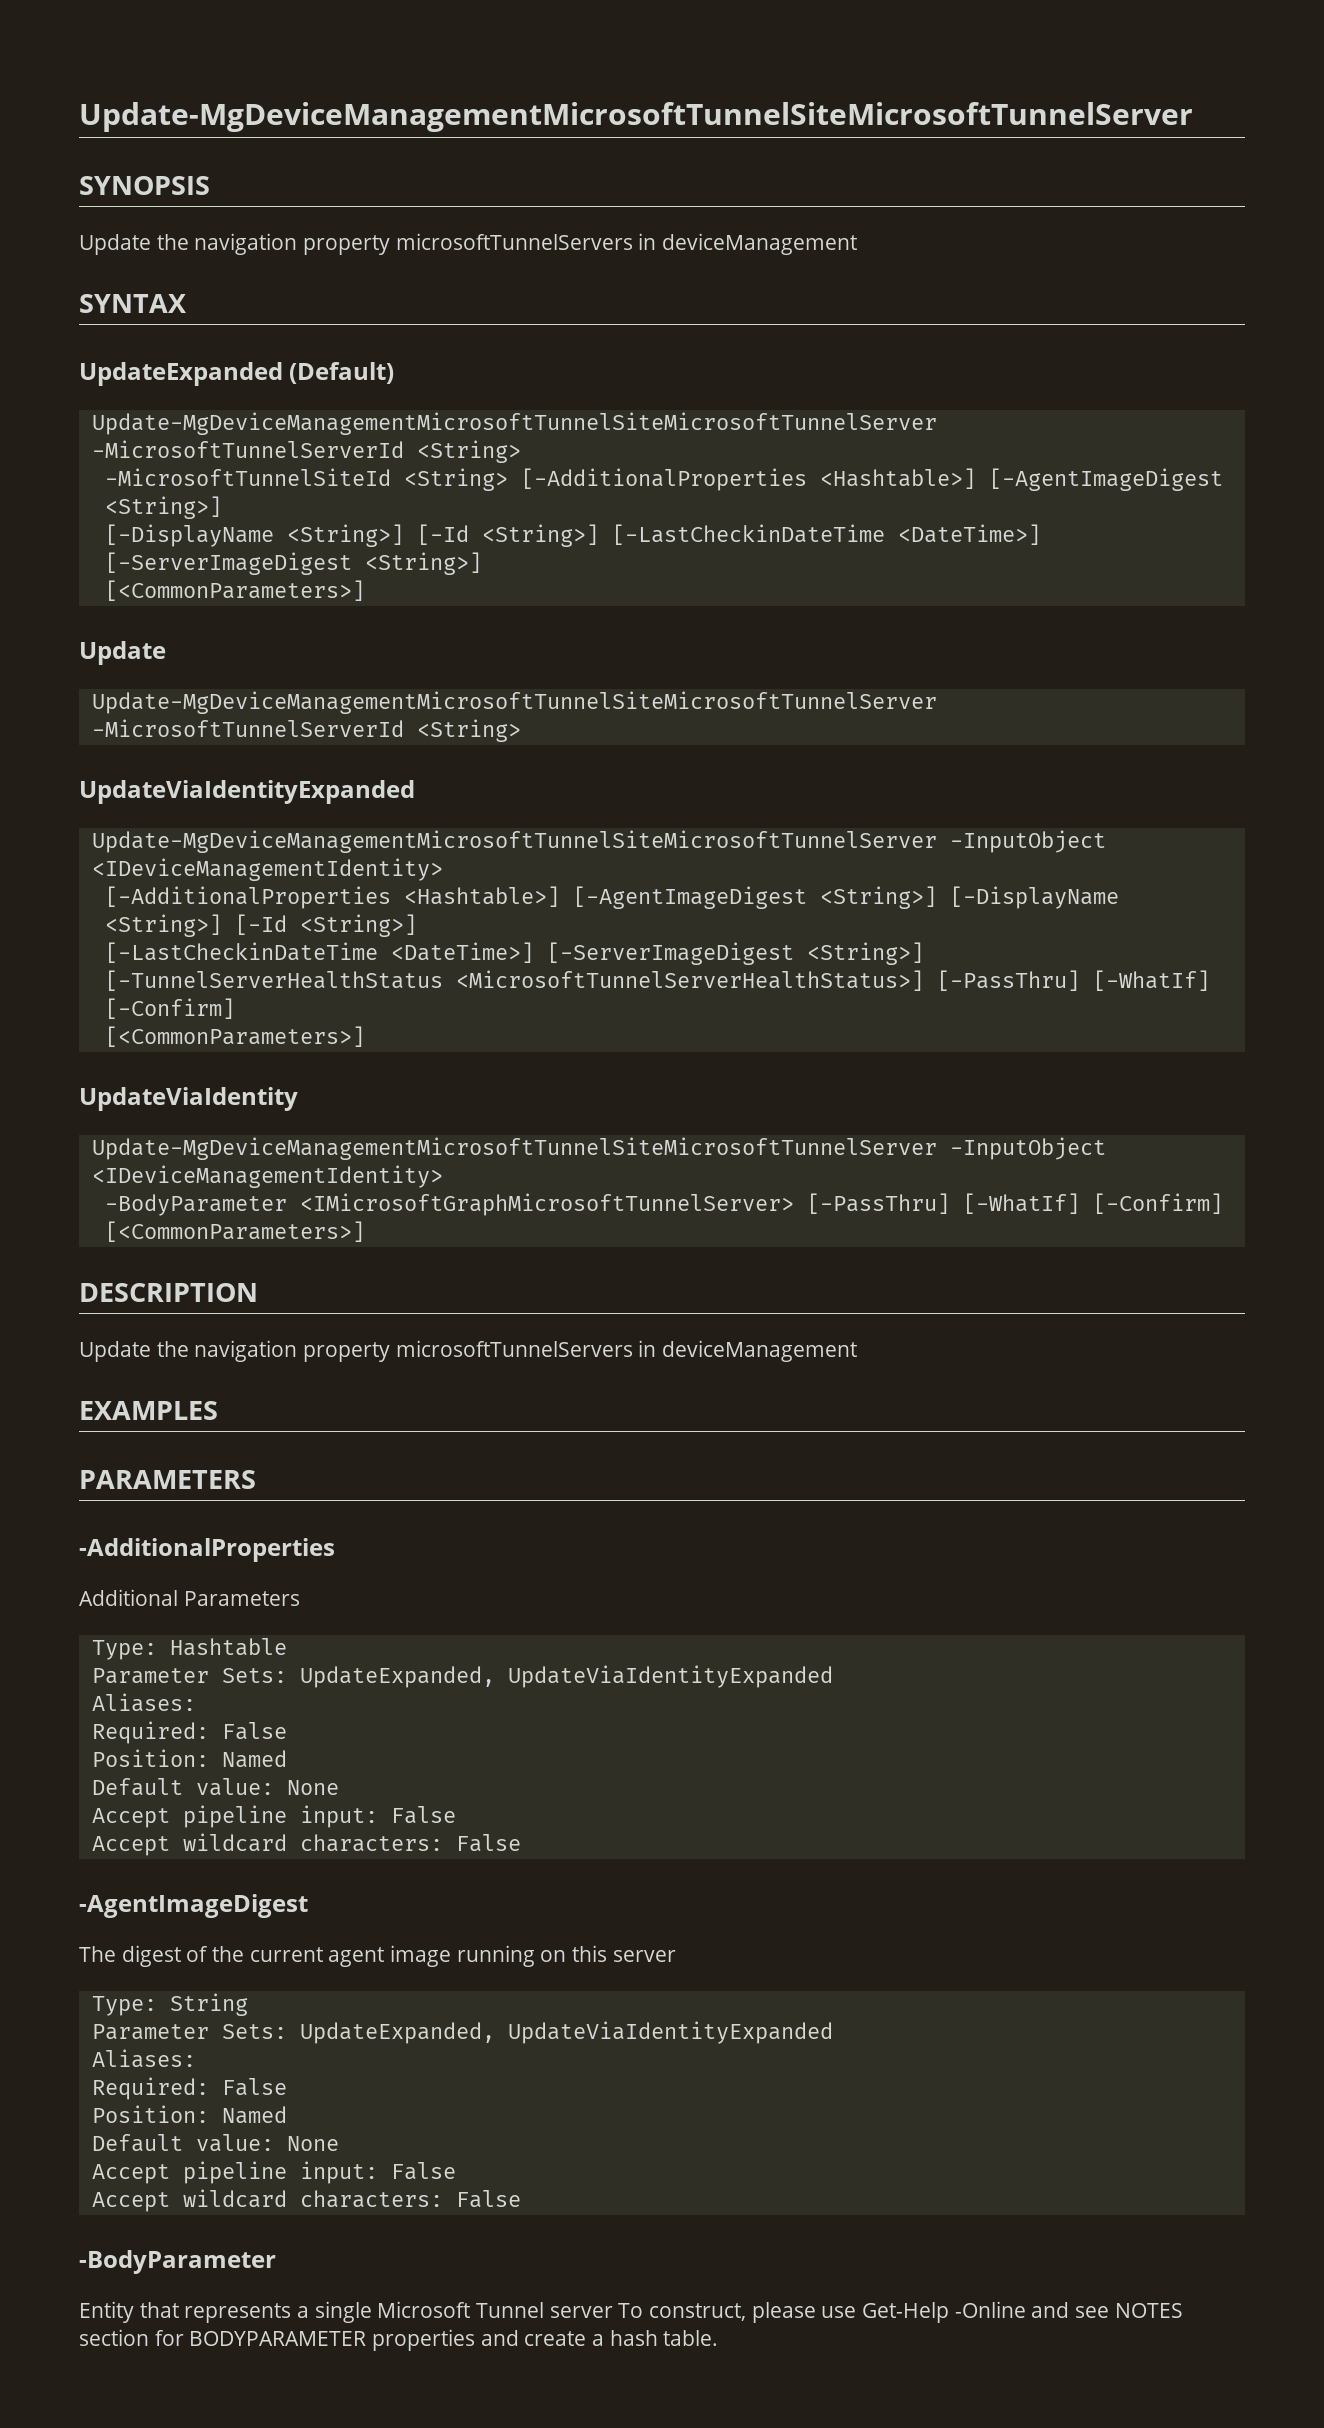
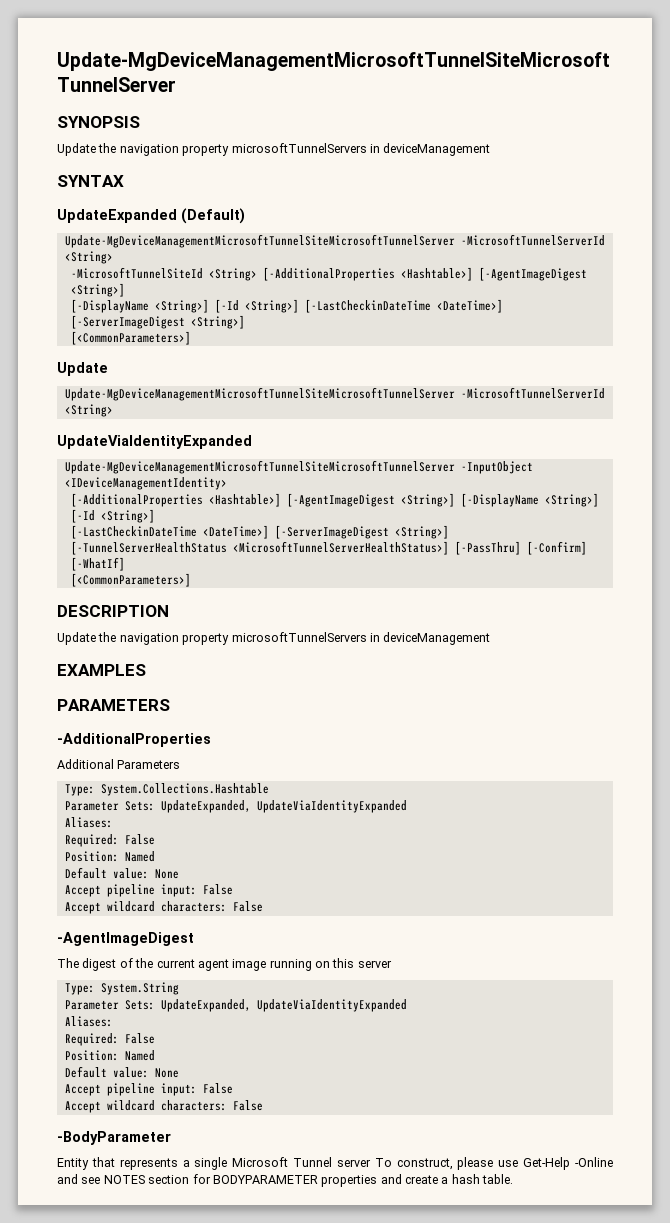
- [-TunnelServerHealthStatus <MicrosoftTunnelServerHealthStatus>] [-PassThru] [-WhatIf] [-Confirm]
+ [-TunnelServerHealthStatus <MicrosoftTunnelServerHealthStatus>] [-PassThru] [-Confirm] [-WhatIf]
  [<CommonParameters>]
- UpdateViaIdentity
- Update-MgDeviceManagementMicrosoftTunnelSiteMicrosoftTunnelServer -InputObject <IDeviceManagementIdentity>
- -BodyParameter <IMicrosoftGraphMicrosoftTunnelServer> [-PassThru] [-WhatIf] [-Confirm] [<CommonParameters>]
- Type: Hashtable
+ Type: System.Collections.Hashtable
- Type: String
+ Type: System.String

